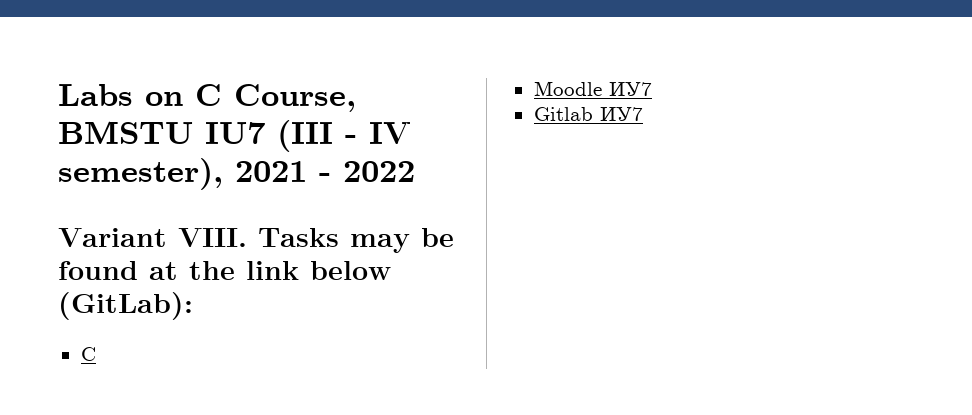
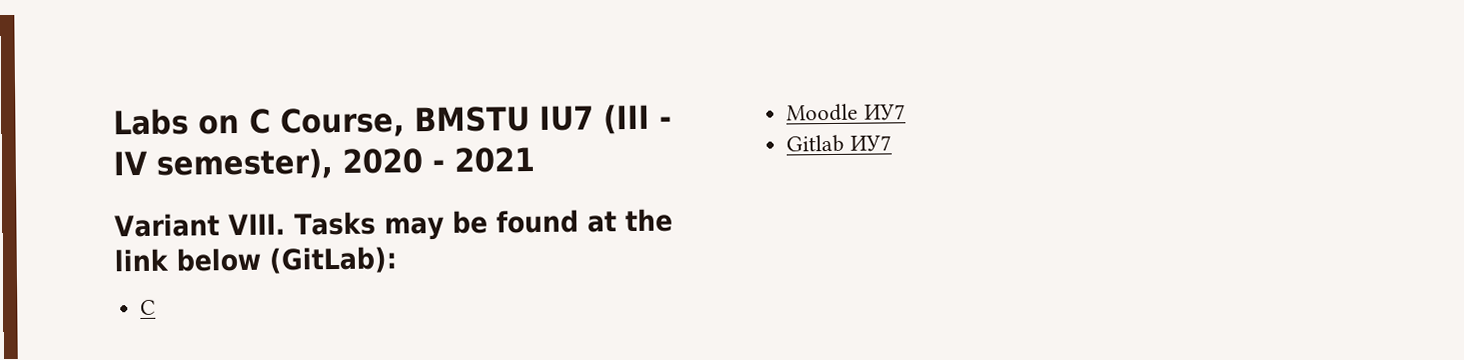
- Labs on C Course, BMSTU IU7 (III - IV semester), 2021 - 2022
+ Labs on C Course, BMSTU IU7 (III - IV semester), 2020 - 2021

